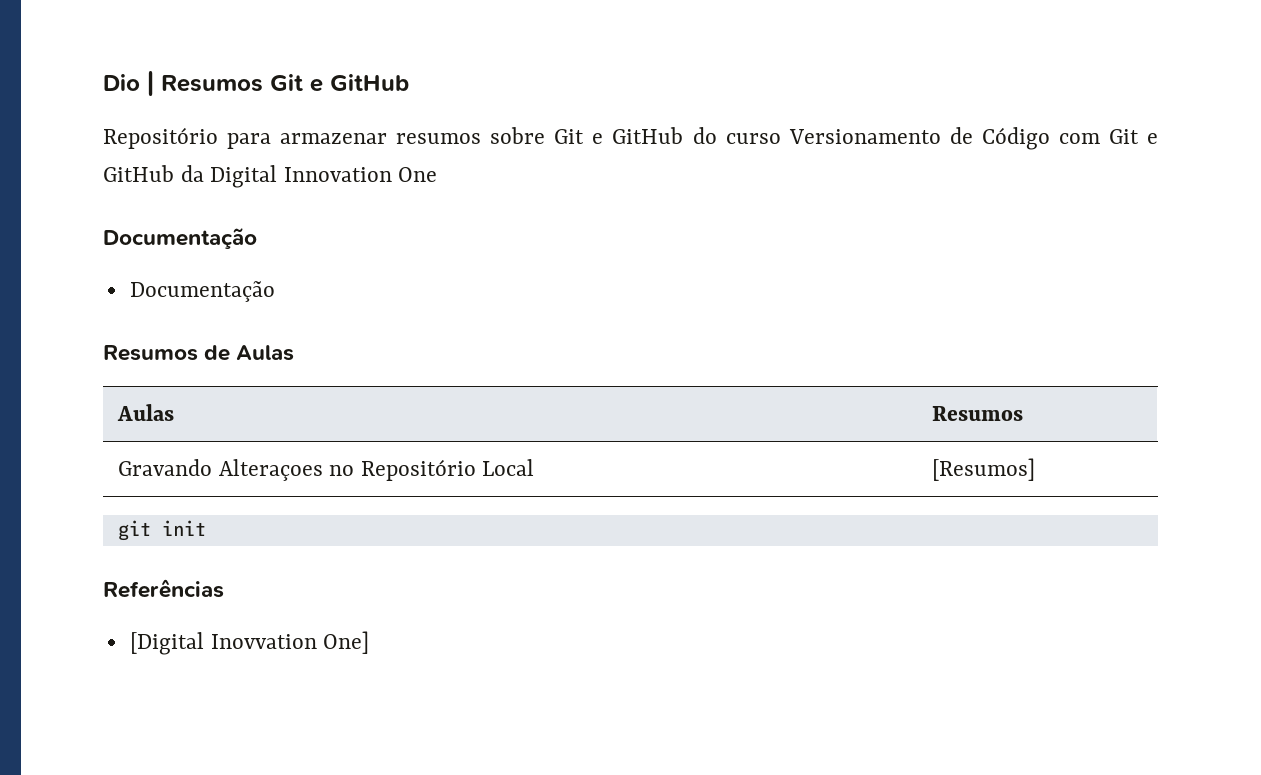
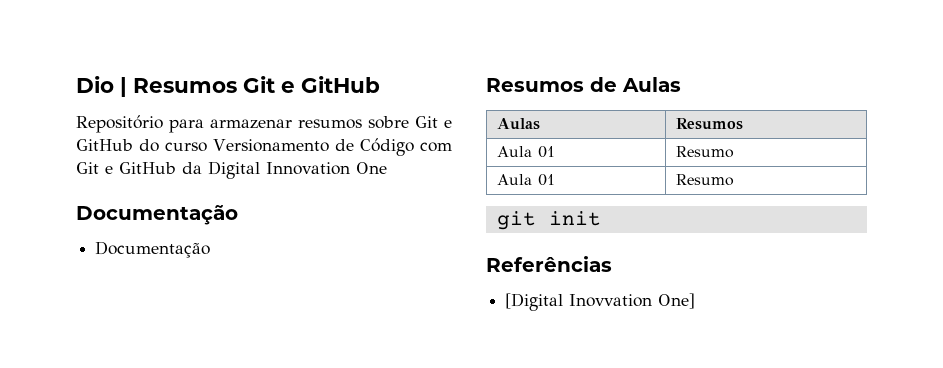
  Aulas | Resumos
- Gravando Alteraçoes no Repositório Local | [Resumos]
+ Aula 01 | Resumo
+ Aula 01 | Resumo

